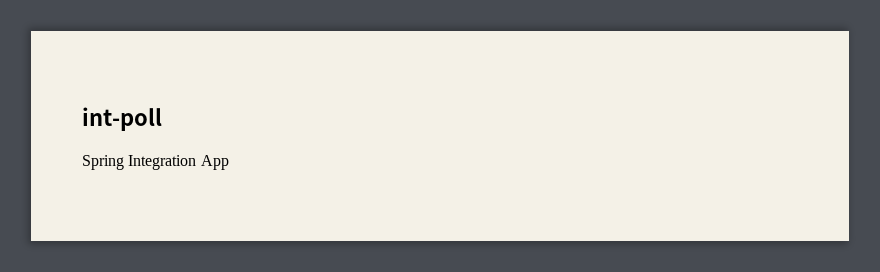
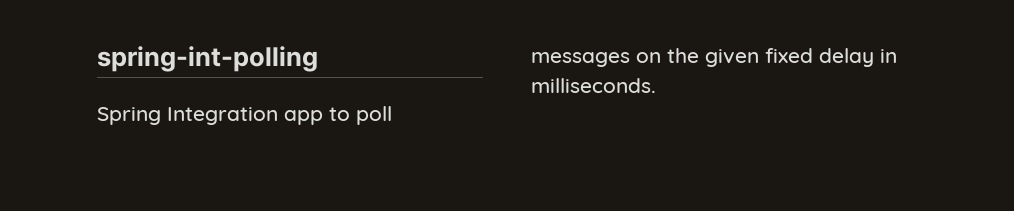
- int-poll
+ spring-int-polling
- Spring Integration App
+ Spring Integration app to poll messages on the given fixed delay in milliseconds.

